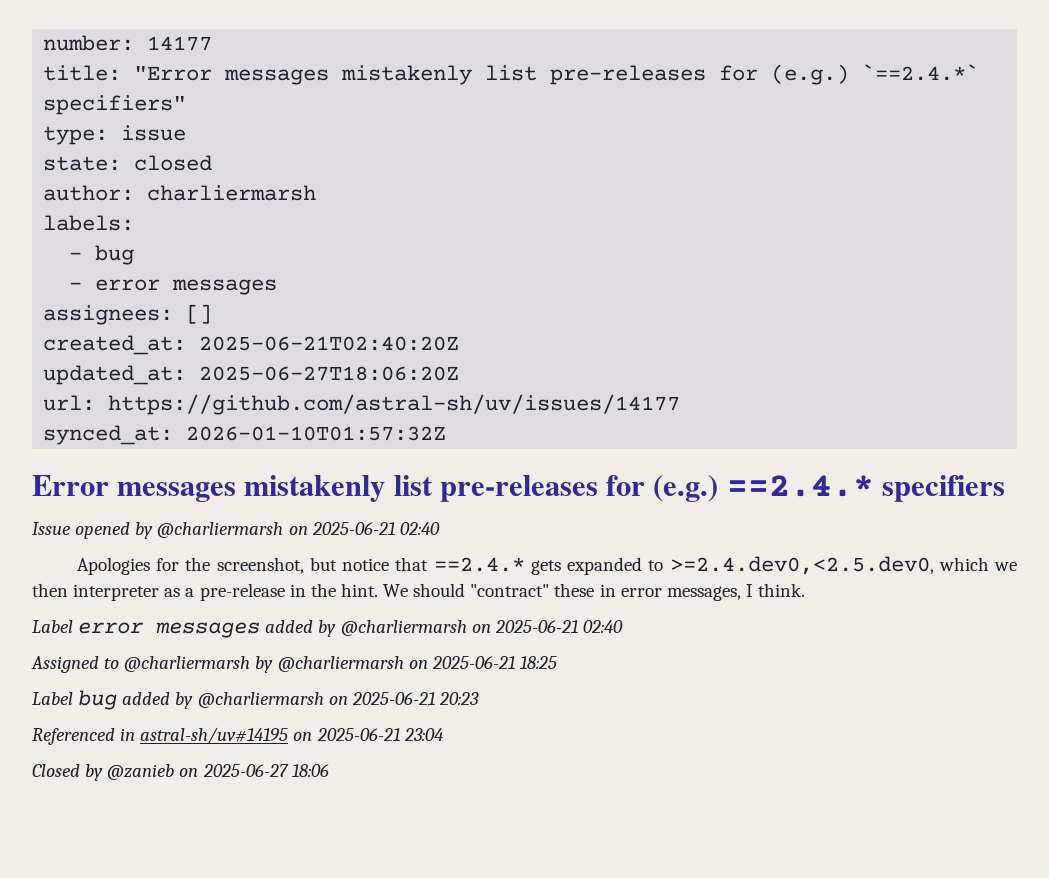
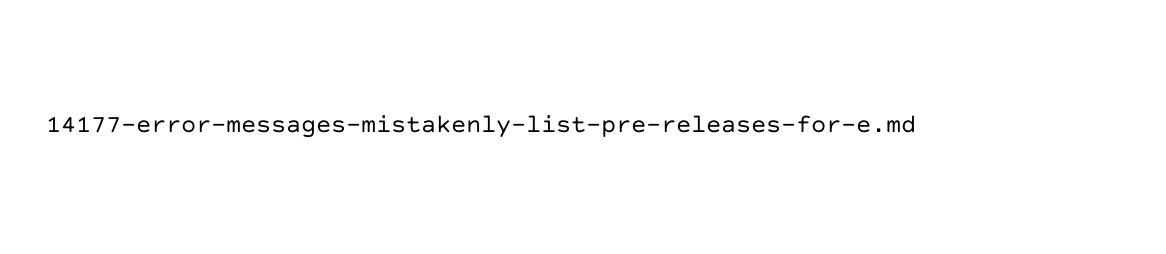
- number: 14177
- title: "Error messages mistakenly list pre-releases for (e.g.) `==2.4.*` specifiers"
- type: issue
- state: closed
- author: charliermarsh
- labels:
- - bug
- - error messages
- assignees: []
- created_at: 2025-06-21T02:40:20Z
- updated_at: 2025-06-27T18:06:20Z
- url: https://github.com/astral-sh/uv/issues/14177
- synced_at: 2026-01-10T01:57:32Z
- Error messages mistakenly list pre-releases for (e.g.) ==2.4.* specifiers
- Issue opened by @charliermarsh on 2025-06-21 02:40
- Apologies for the screenshot, but notice that ==2.4.* gets expanded to >=2.4.dev0,<2.5.dev0, which we then interpreter as a pre-release in the hint. We should "contract" these in error messages, I think.
- Label error messages added by @charliermarsh on 2025-06-21 02:40
- Assigned to @charliermarsh by @charliermarsh on 2025-06-21 18:25
- Label bug added by @charliermarsh on 2025-06-21 20:23
- Referenced in astral-sh/uv#14195 on 2025-06-21 23:04
- Closed by @zanieb on 2025-06-27 18:06
+ 14177-error-messages-mistakenly-list-pre-releases-for-e.md

